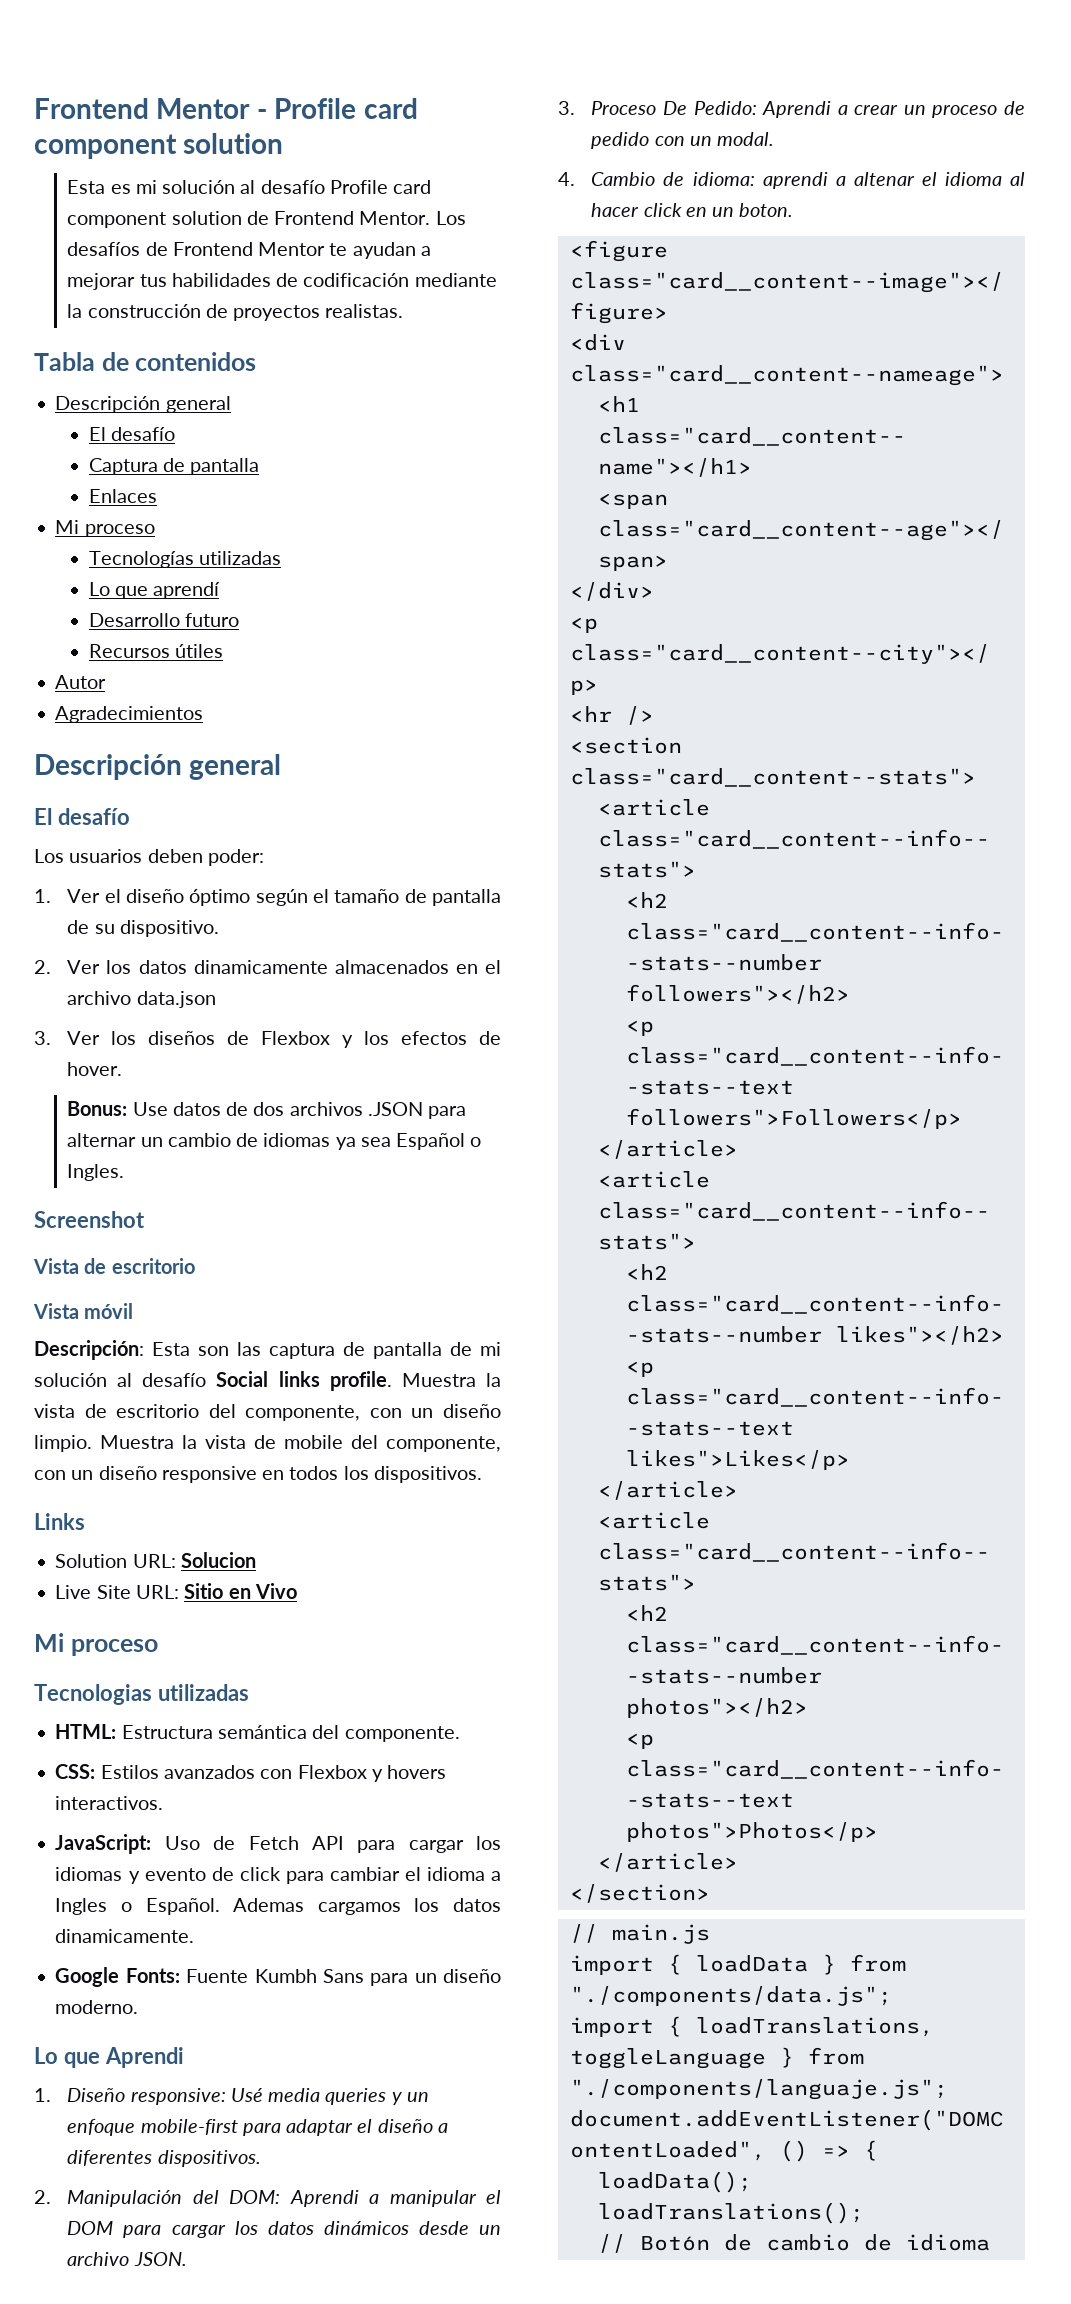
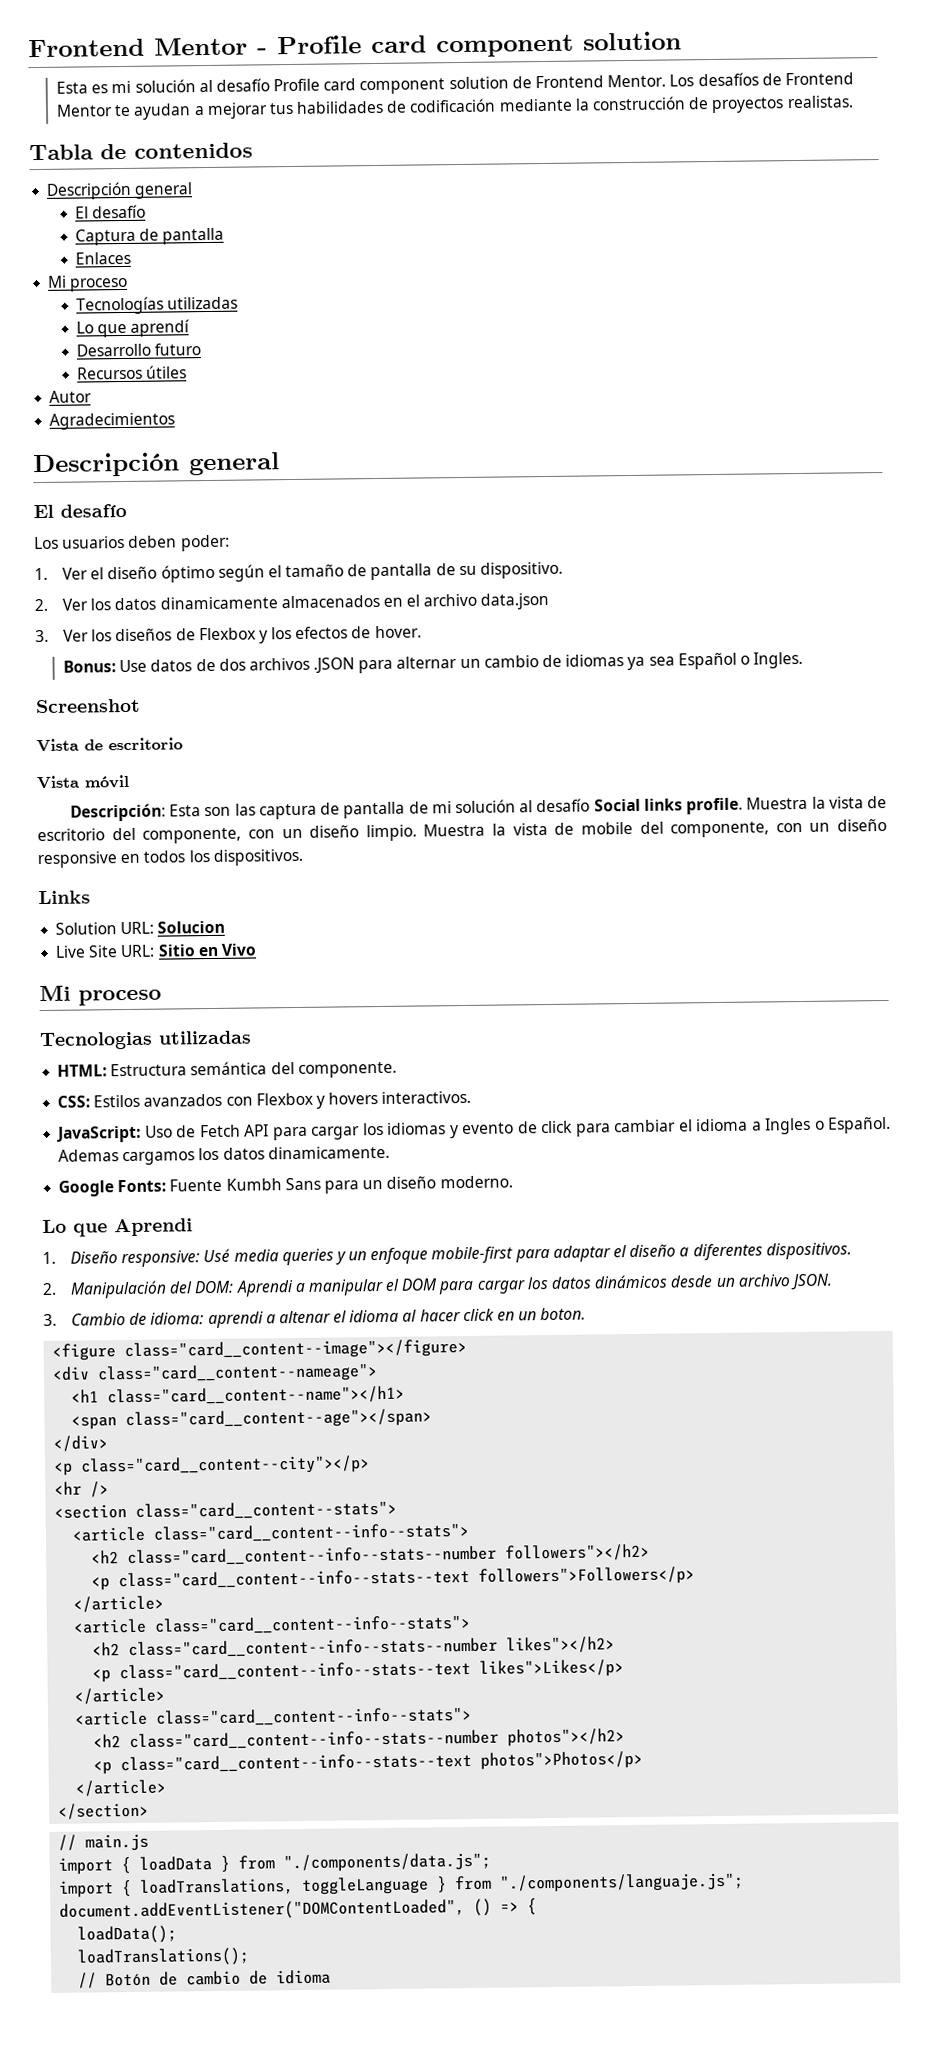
- 3. Proceso De Pedido: Aprendi a crear un proceso de pedido con un modal.
- 4. Cambio de idioma: aprendi a altenar el idioma al hacer click en un boton.
+ 3. Cambio de idioma: aprendi a altenar el idioma al hacer click en un boton.

